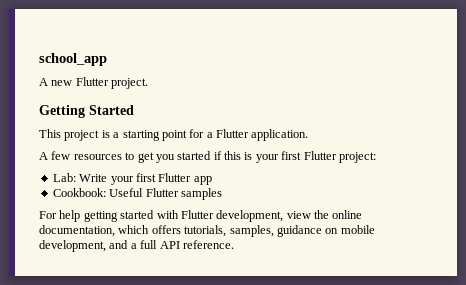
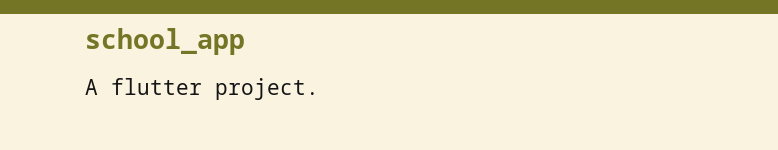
- A new Flutter project.
+ A flutter project.
- Getting Started
- This project is a starting point for a Flutter application.
- A few resources to get you started if this is your first Flutter project:
- Lab: Write your first Flutter app
- Cookbook: Useful Flutter samples
- For help getting started with Flutter development, view the online documentation, which offers tutorials, samples, guidance on mobile development, and a full API reference.

